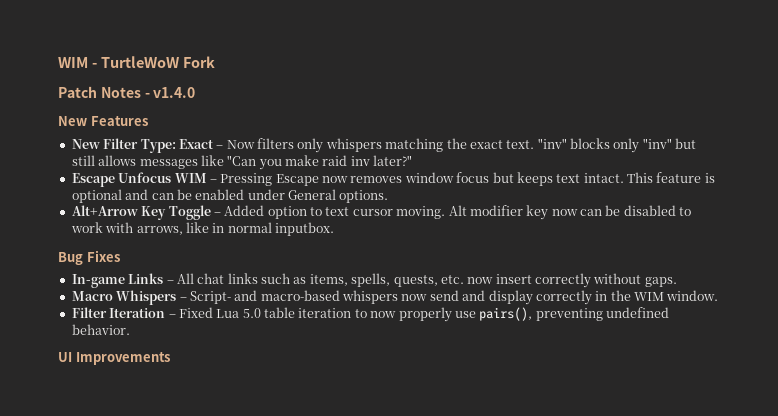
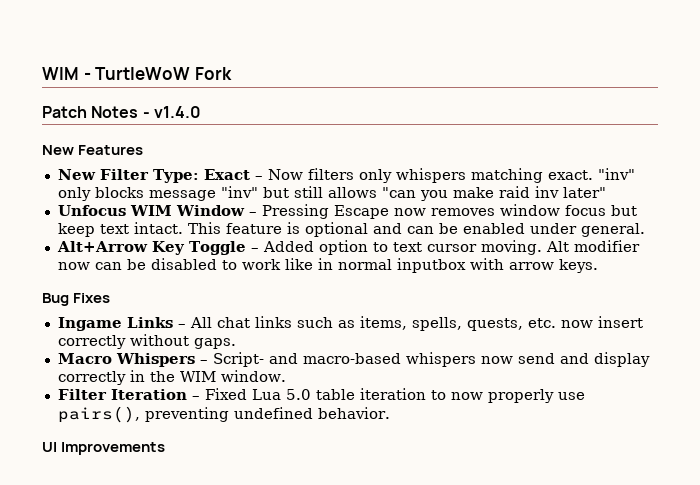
- New Filter Type: Exact – Now filters only whispers matching the exact text. "inv" blocks only "inv" but still allows messages like "Can you make raid inv later?"
- Escape Unfocus WIM – Pressing Escape now removes window focus but keeps text intact.
+ New Filter Type: Exact – Now filters only whispers matching exact. "inv" only blocks message "inv" but still allows "can you make raid inv later"
+ Unfocus WIM Window – Pressing Escape now removes window focus but keep text intact.
- This feature is optional and can be enabled under General options.
+ This feature is optional and can be enabled under general.
- Alt modifier key now can be disabled to work with arrows, like in normal inputbox.
+ Alt modifier now can be disabled to work like in normal inputbox with arrow keys.
- In-game Links – All chat links such as items, spells, quests, etc. now insert correctly without gaps.
+ Ingame Links – All chat links such as items, spells, quests, etc. now insert correctly without gaps.

